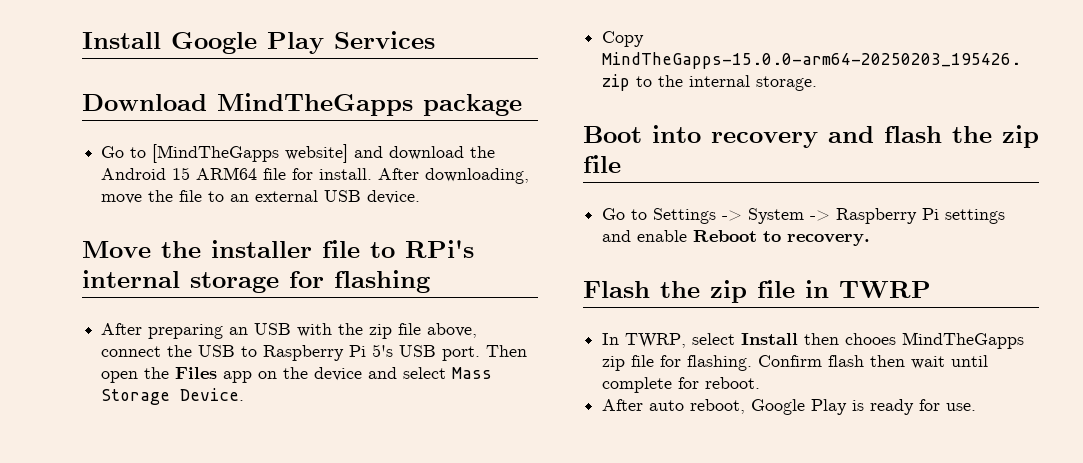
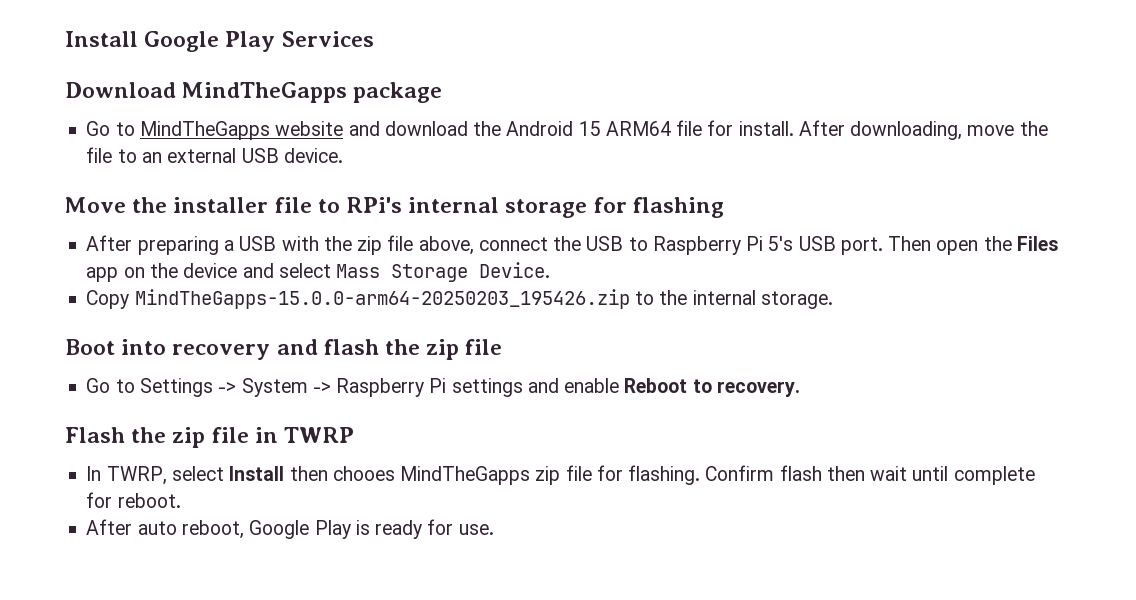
- Go to [MindTheGapps website] and download the Android 15 ARM64 file for install.
+ Go to MindTheGapps website and download the Android 15 ARM64 file for install.
- After preparing an USB with the zip file above, connect the USB to Raspberry Pi 5's USB port.
+ After preparing a USB with the zip file above, connect the USB to Raspberry Pi 5's USB port.

